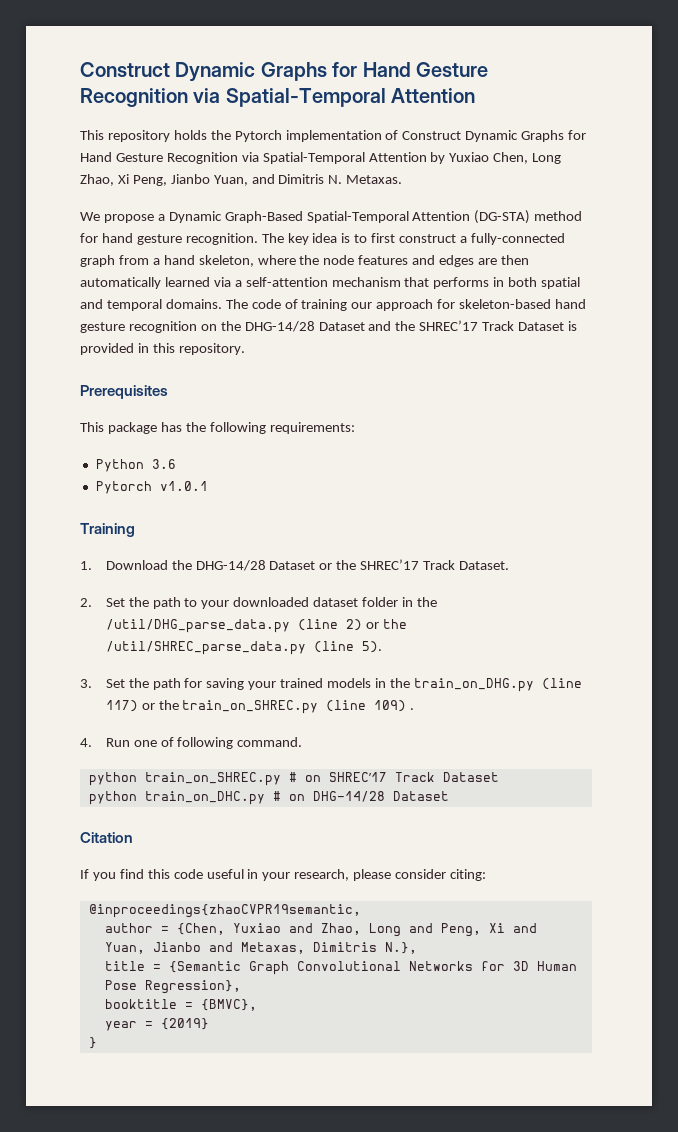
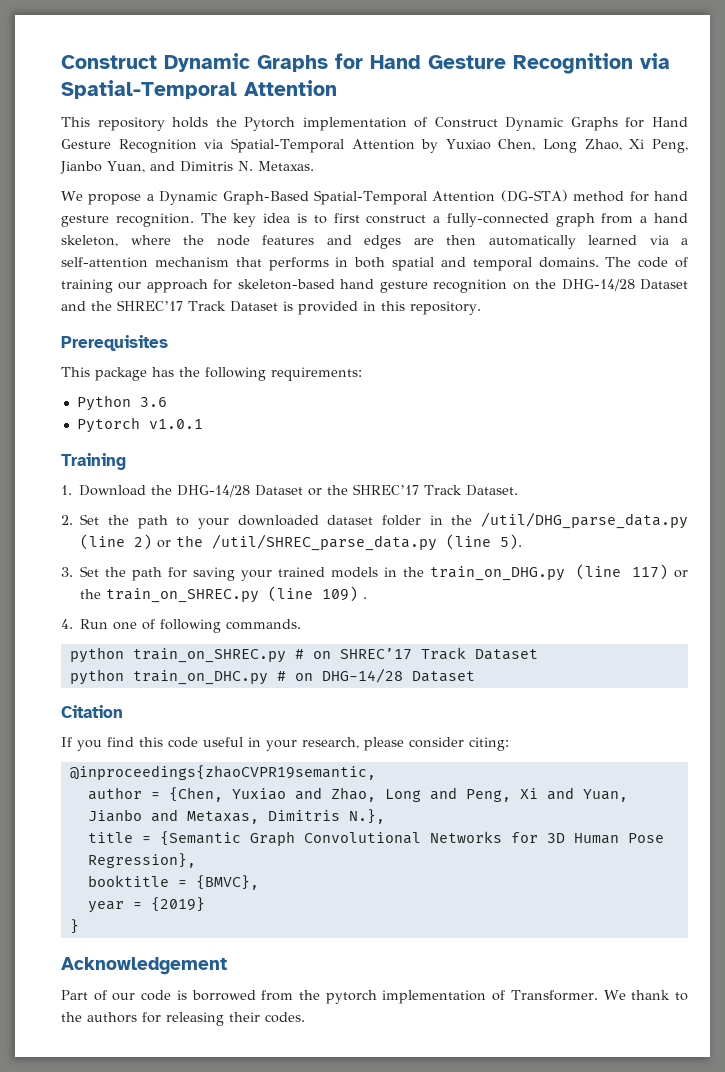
- 4. Run one of following command.
+ 4. Run one of following commands.
+ Acknowledgement
+ Part of our code is borrowed from the pytorch implementation of Transformer. We thank to the authors for releasing their codes.

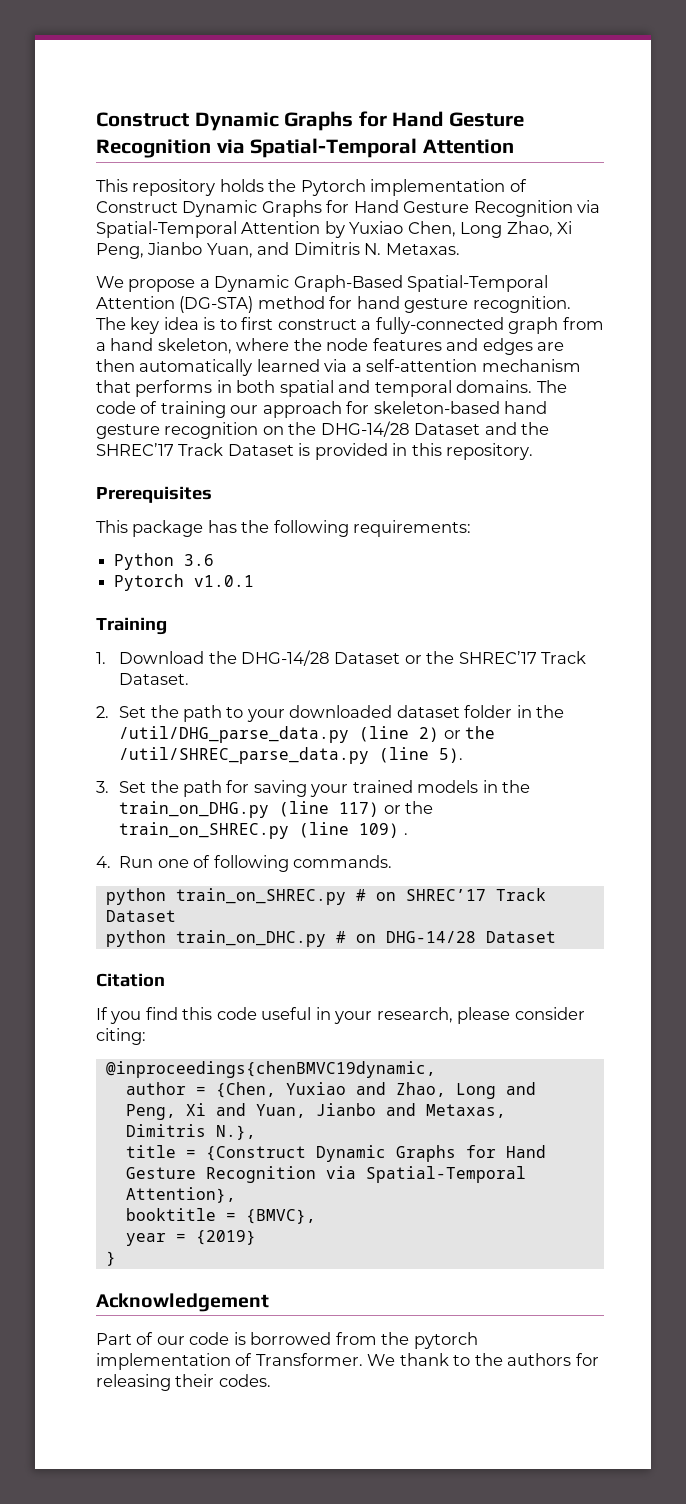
- @inproceedings{zhaoCVPR19semantic,
+ @inproceedings{chenBMVC19dynamic,
- title = {Semantic Graph Convolutional Networks for 3D Human Pose Regression},
+ title = {Construct Dynamic Graphs for Hand Gesture Recognition via Spatial-Temporal Attention},

